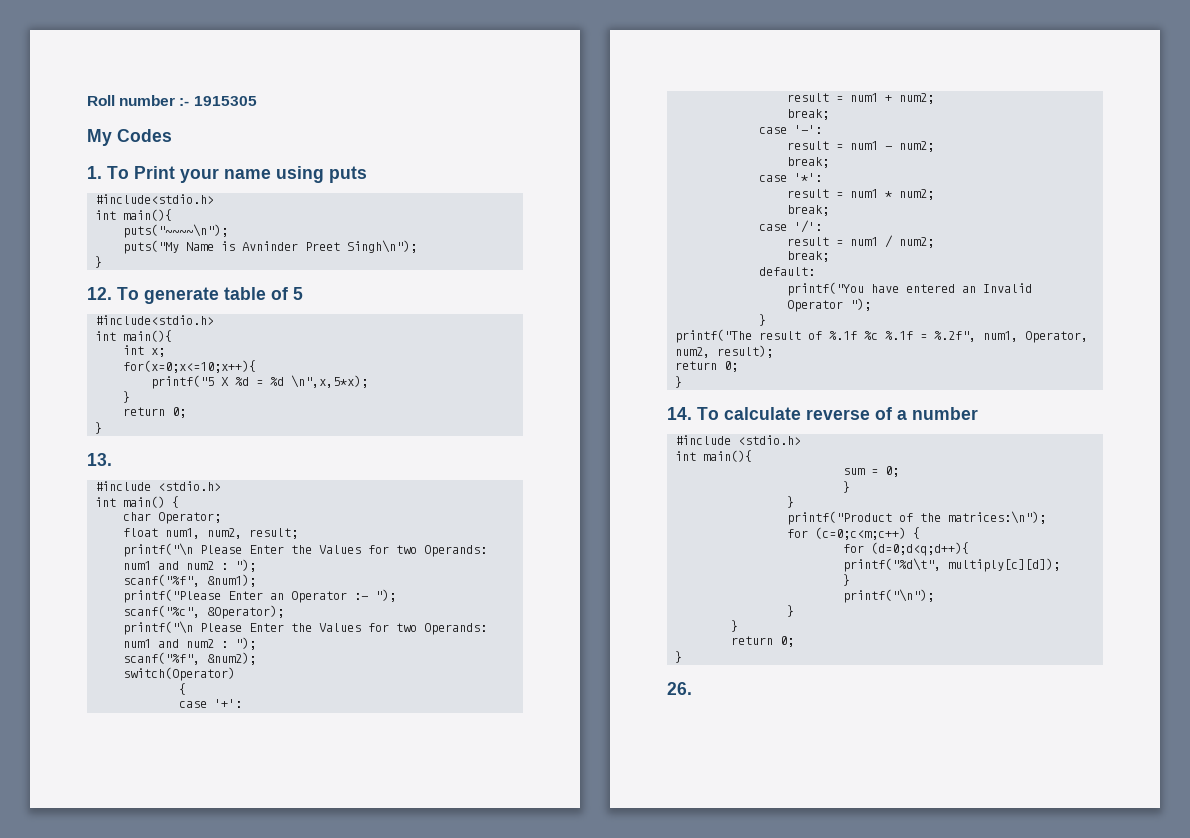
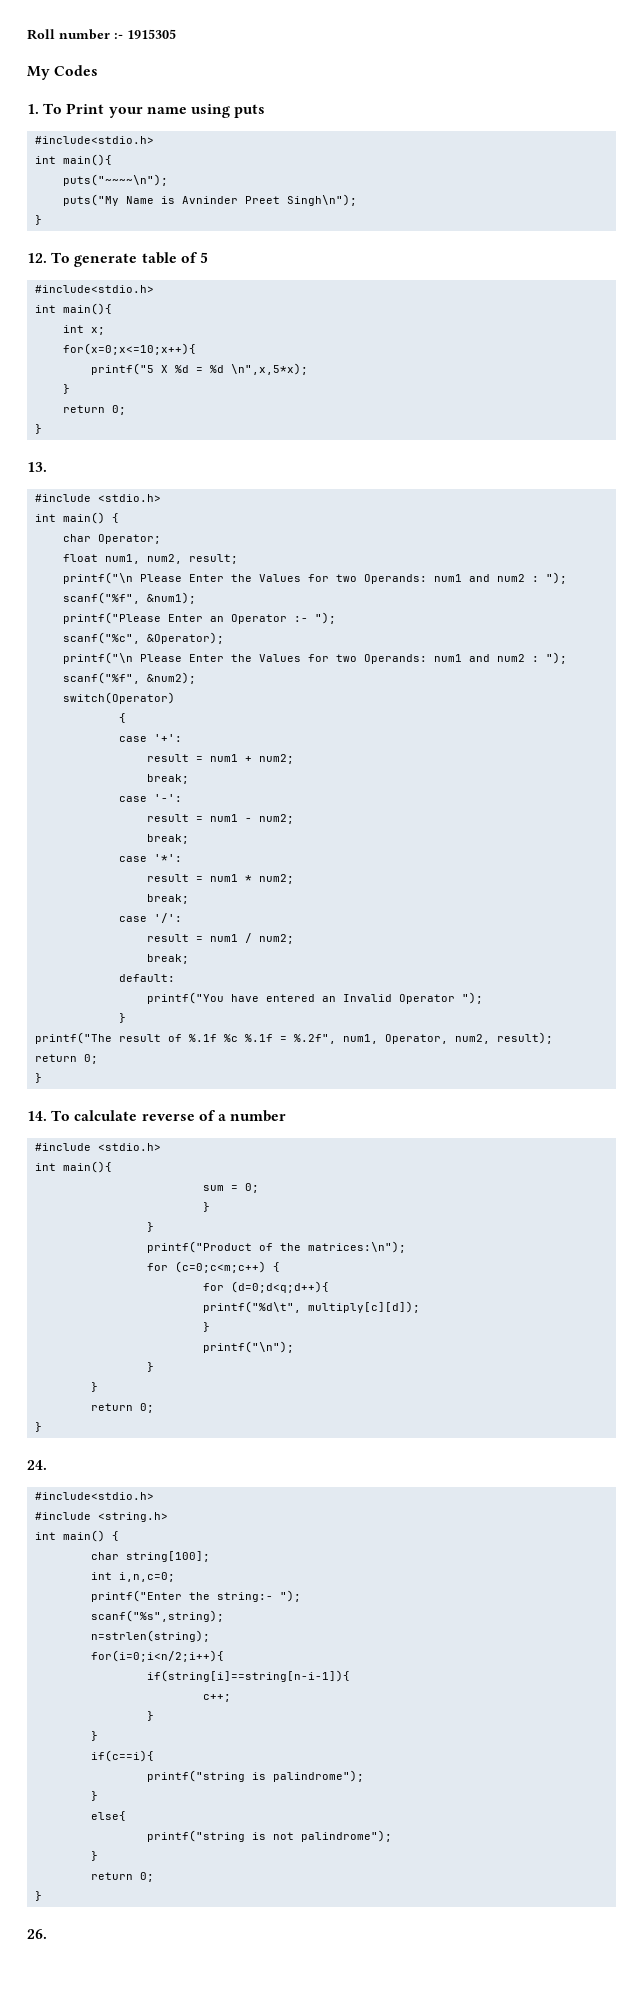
+ 24.
+ #include<stdio.h>
+ #include <string.h>
+ int main() {
+ char string[100];
+ int i,n,c=0;
+ printf("Enter the string:- ");
+ scanf("%s",string);
+ n=strlen(string);
+ for(i=0;i<n/2;i++){
+ if(string[i]==string[n-i-1]){
+ c++;
+ }
+ }
+ if(c==i){
+ printf("string is palindrome");
+ }
+ else{
+ printf("string is not palindrome");
+ }
+ return 0;
+ }

